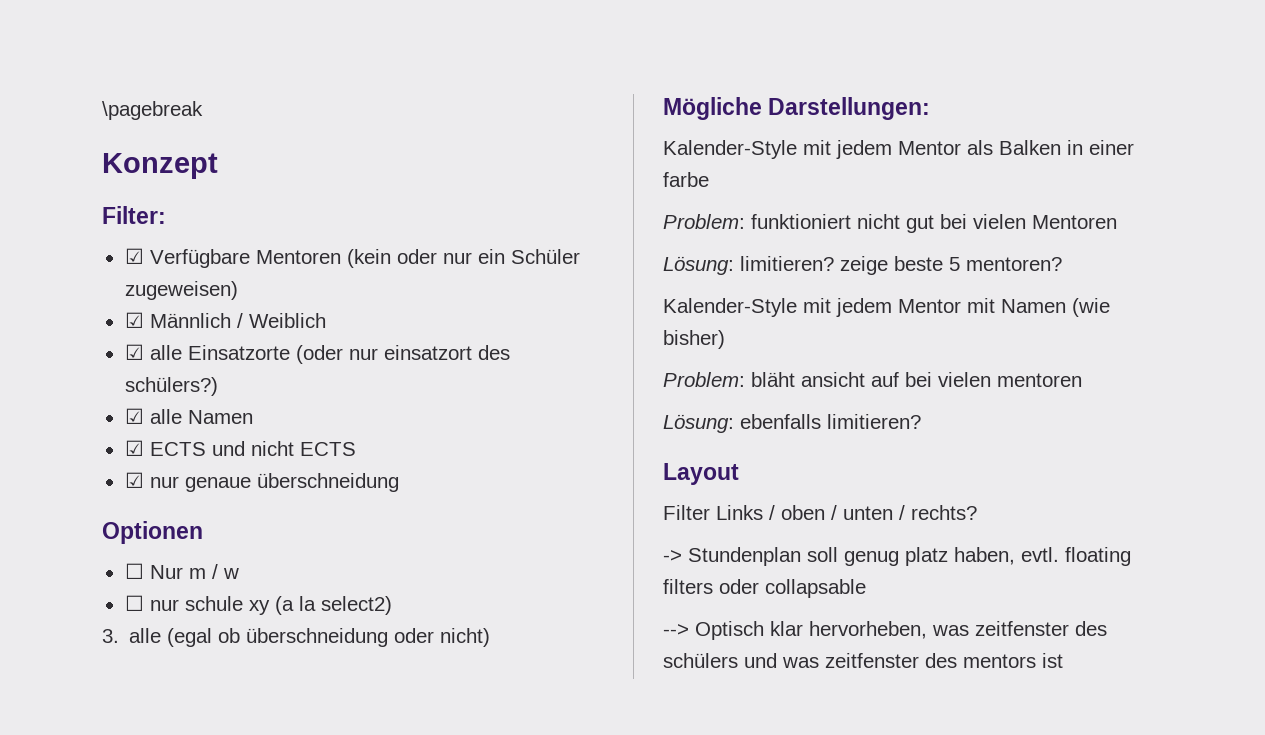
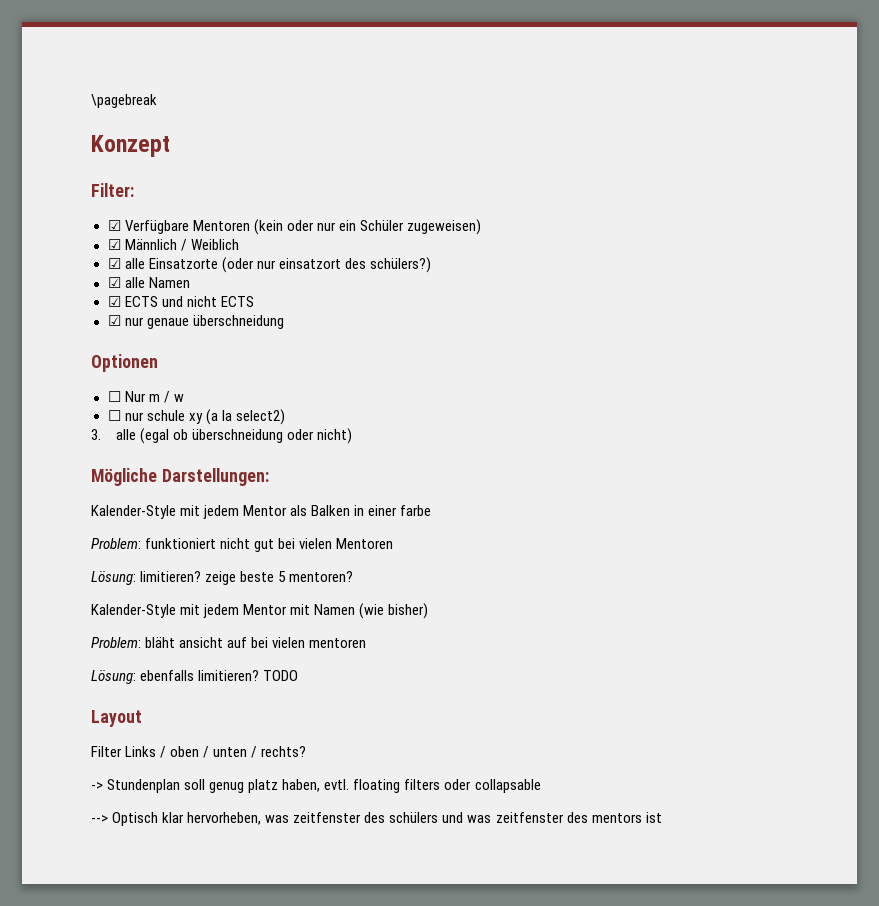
+ TODO

